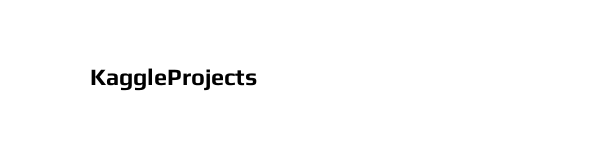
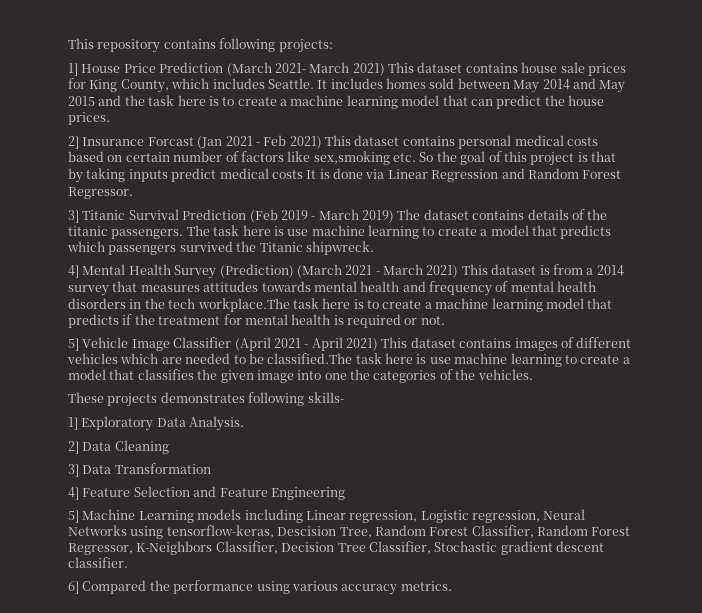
- KaggleProjects
+ This repository contains following projects:
+ 1] House Price Prediction (March 2021- March 2021) This dataset contains house sale prices for King County, which includes Seattle. It includes homes sold between May 2014 and May 2015 and the task here is to create a machine learning model that can predict the house prices.
+ 2] Insurance Forcast (Jan 2021 - Feb 2021) This dataset contains personal medical costs based on certain number of factors like sex,smoking etc. So the goal of this project is that by taking inputs predict medical costs It is done via Linear Regression and Random Forest Regressor.
+ 3] Titanic Survival Prediction (Feb 2019 - March 2019) The dataset contains details of the titanic passengers. The task here is use machine learning to create a model that predicts which passengers survived the Titanic shipwreck.
+ 4] Mental Health Survey (Prediction) (March 2021 - March 2021) This dataset is from a 2014 survey that measures attitudes towards mental health and frequency of mental health disorders in the tech workplace.The task here is to create a machine learning model that predicts if the treatment for mental health is required or not.
+ 5] Vehicle Image Classifier (April 2021 - April 2021) This dataset contains images of different vehicles which are needed to be classified.The task here is use machine learning to create a model that classifies the given image into one the categories of the vehicles.
+ These projects demonstrates following skills-
+ 1] Exploratory Data Analysis.
+ 2] Data Cleaning
+ 3] Data Transformation
+ 4] Feature Selection and Feature Engineering
+ 5] Machine Learning models including Linear regression, Logistic regression, Neural Networks using tensorflow-keras, Descision Tree, Random Forest Classifier, Random Forest Regressor, K-Neighbors Classifier, Decision Tree Classifier, Stochastic gradient descent classifier.
+ 6] Compared the performance using various accuracy metrics.

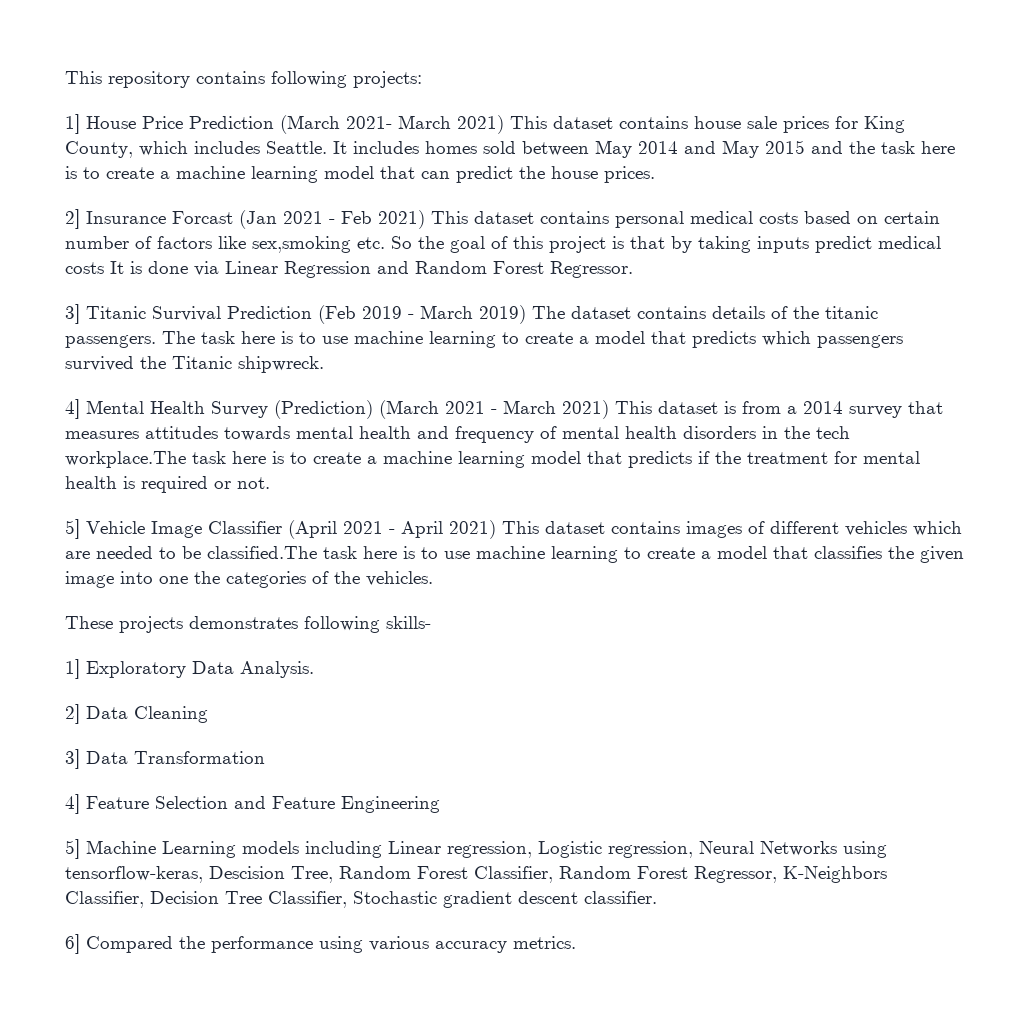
- The task here is use machine learning to create a model that predicts which passengers survived the Titanic shipwreck.
+ The task here is to use machine learning to create a model that predicts which passengers survived the Titanic shipwreck.
- 5] Vehicle Image Classifier (April 2021 - April 2021) This dataset contains images of different vehicles which are needed to be classified.The task here is use machine learning to create a model that classifies the given image into one the categories of the vehicles.
+ 5] Vehicle Image Classifier (April 2021 - April 2021) This dataset contains images of different vehicles which are needed to be classified.The task here is to use machine learning to create a model that classifies the given image into one the categories of the vehicles.

